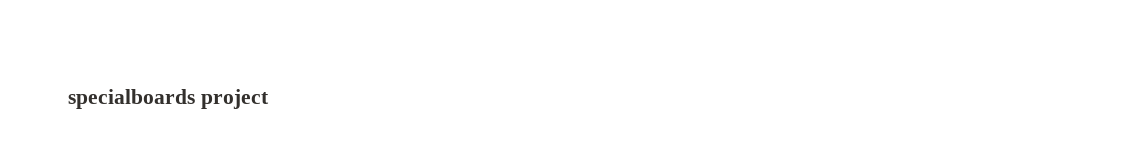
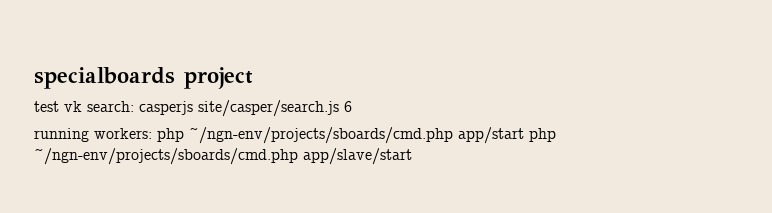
+ test vk search: casperjs site/casper/search.js 6
+ running workers: php ~/ngn-env/projects/sboards/cmd.php app/start php ~/ngn-env/projects/sboards/cmd.php app/slave/start

